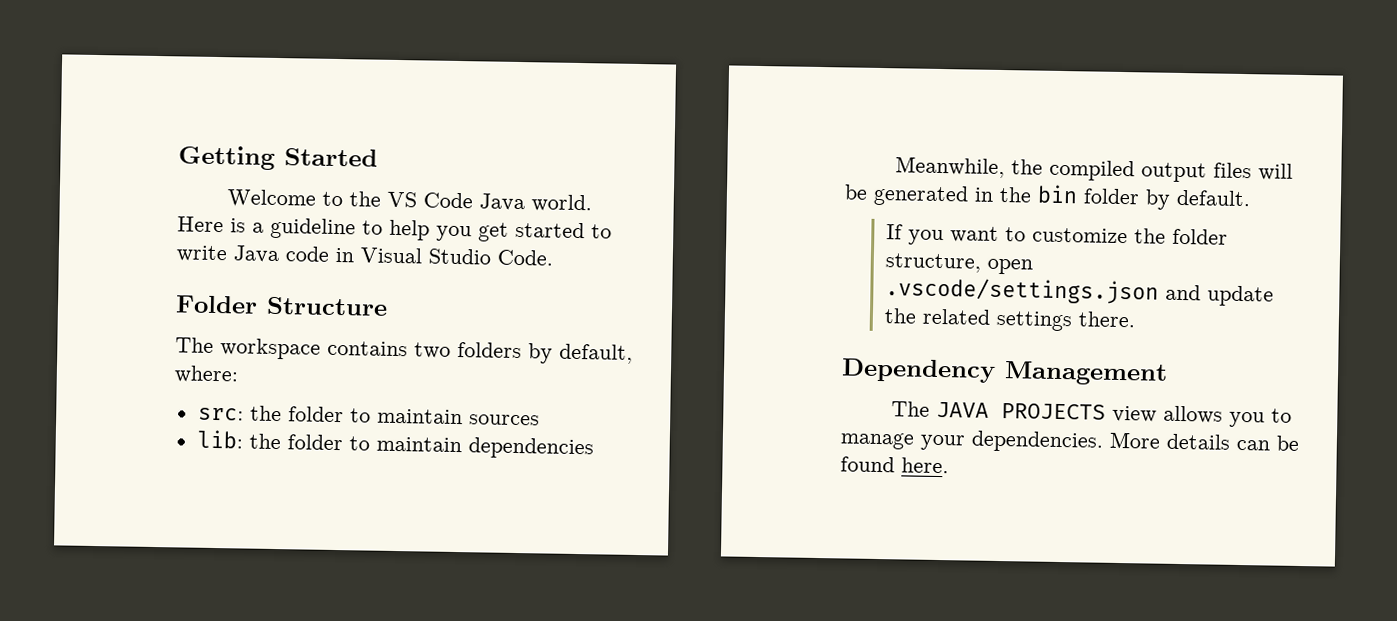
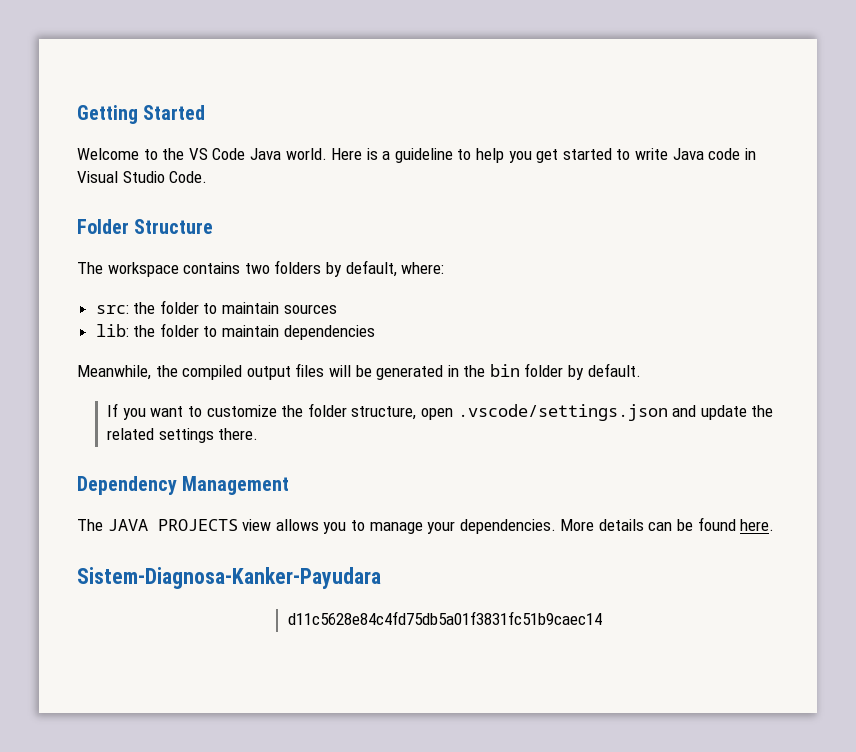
+ Sistem-Diagnosa-Kanker-Payudara
+ d11c5628e84c4fd75db5a01f3831fc51b9caec14

